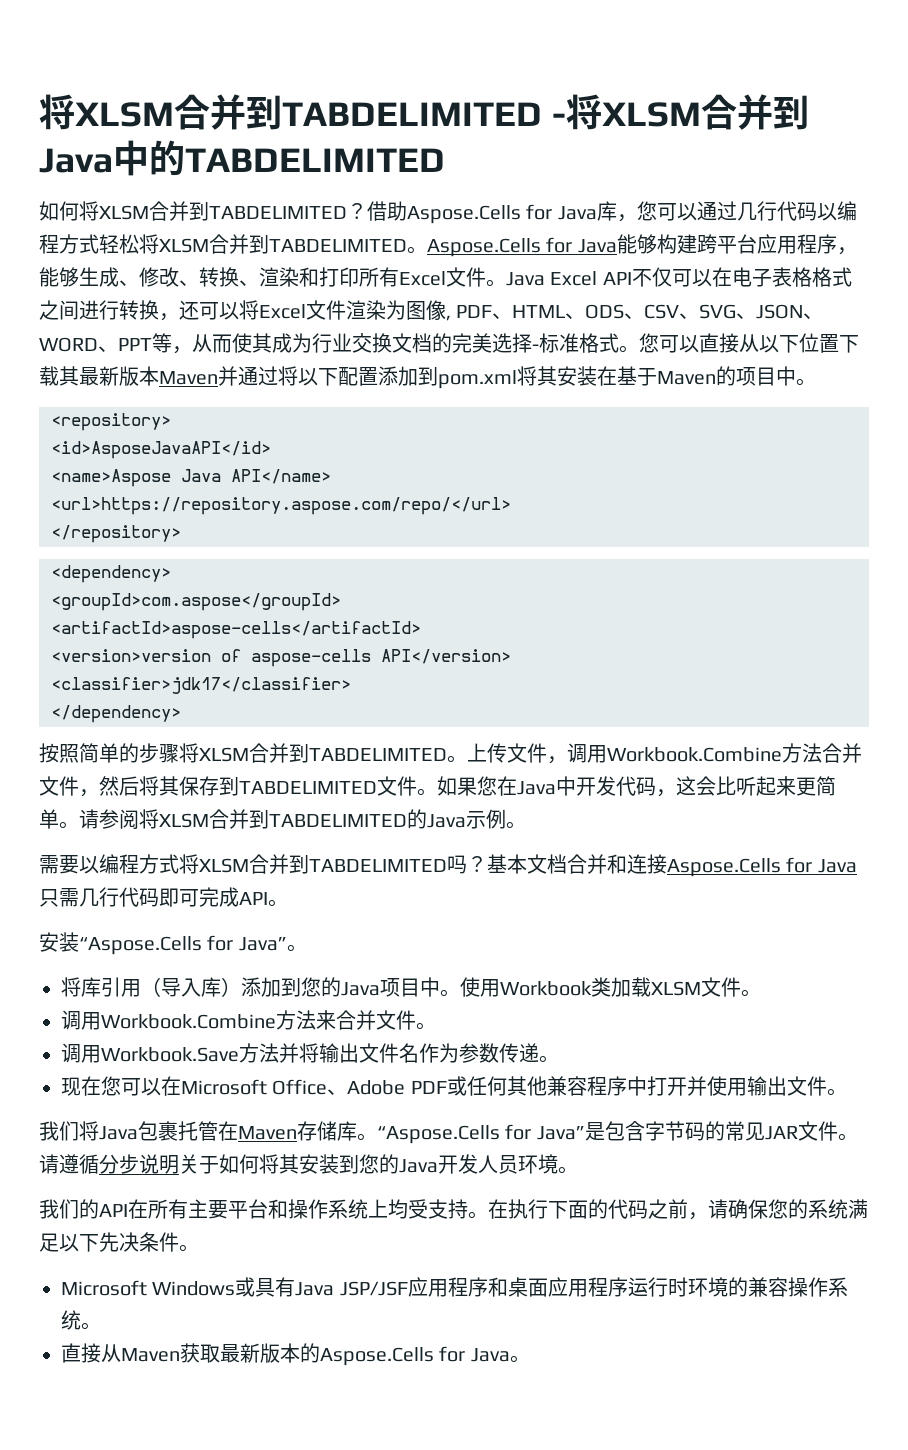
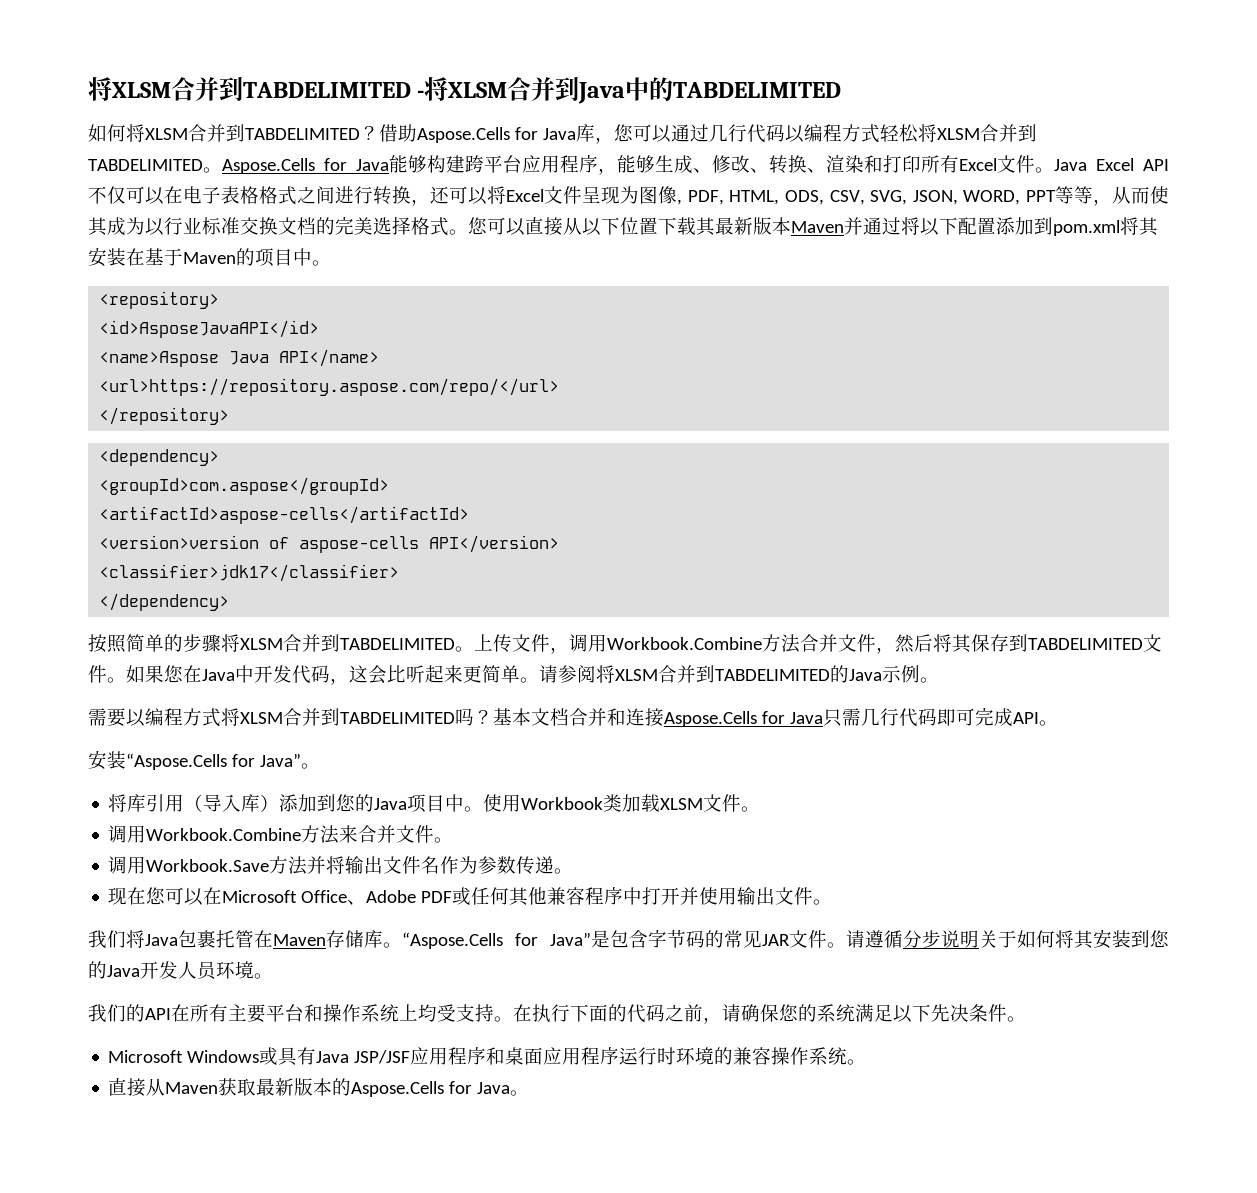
- Java Excel API不仅可以在电子表格格式之间进行转换，还可以将Excel文件渲染为图像, PDF、HTML、ODS、CSV、SVG、JSON、WORD、PPT等，从而使其成为行业交换文档的完美选择-标准格式。
+ Java Excel API不仅可以在电子表格格式之间进行转换，还可以将Excel文件呈现为图像, PDF, HTML, ODS, CSV, SVG, JSON, WORD, PPT等等，从而使其成为以行业标准交换文档的完美选择格式。

